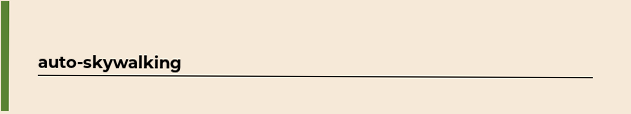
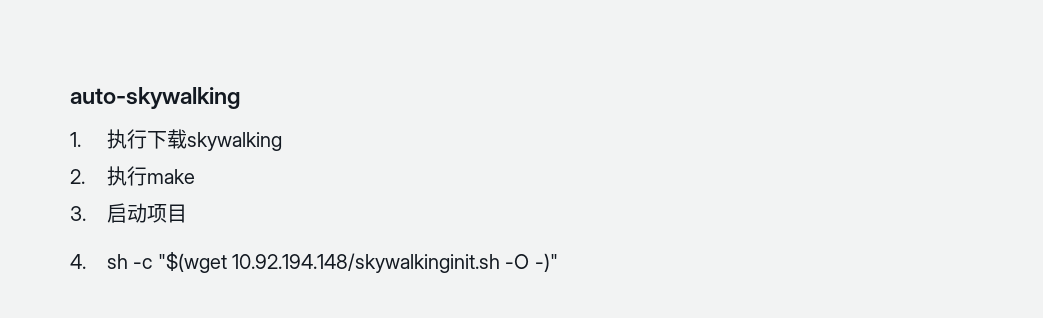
+ 1.执行下载skywalking
+ 2.执行make
+ 3.启动项目
+ 4. sh -c "$(wget 10.92.194.148/skywalkinginit.sh -O -)"

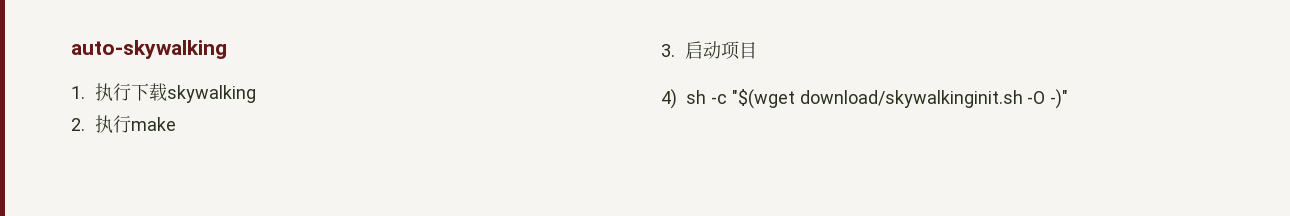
- 4. sh -c "$(wget 10.92.194.148/skywalkinginit.sh -O -)"
+ 4) sh -c "$(wget download/skywalkinginit.sh -O -)"

